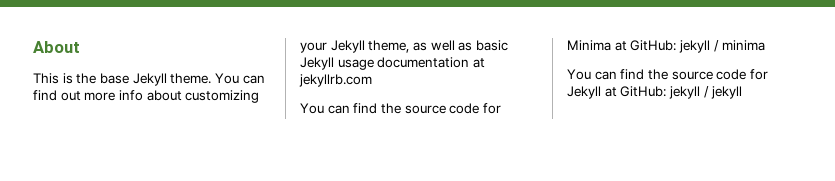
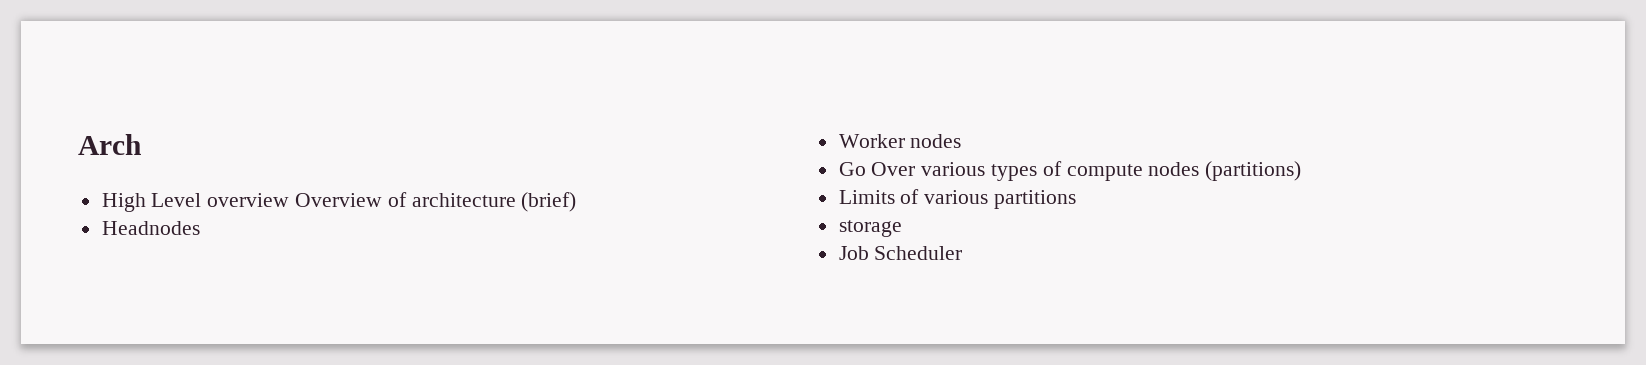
- About
- This is the base Jekyll theme. You can find out more info about customizing your Jekyll theme, as well as basic Jekyll usage documentation at jekyllrb.com
- You can find the source code for Minima at GitHub: jekyll / minima
- You can find the source code for Jekyll at GitHub: jekyll / jekyll
+ Arch
+ High Level overview Overview of architecture (brief)
+ Headnodes
+ Worker nodes
+ Go Over various types of compute nodes (partitions)
+ Limits of various partitions
+ storage
+ Job Scheduler

